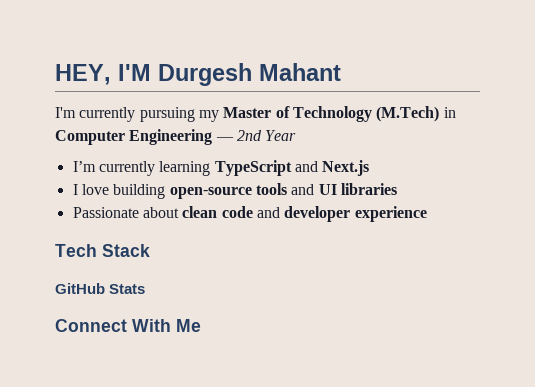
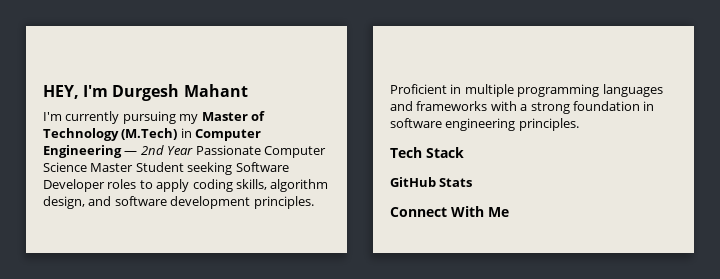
- HEY, I'M Durgesh Mahant
+ HEY, I'm Durgesh Mahant
- I'm currently pursuing my Master of Technology (M.Tech) in Computer Engineering — 2nd Year
- I’m currently learning TypeScript and Next.js
- I love building open-source tools and UI libraries
- Passionate about clean code and developer experience
+ I'm currently pursuing my Master of Technology (M.Tech) in Computer Engineering — 2nd Year Passionate Computer Science Master Student seeking Software Developer roles to apply coding skills, algorithm design, and software development principles. Proficient in multiple programming languages and frameworks with a strong foundation in software engineering principles.

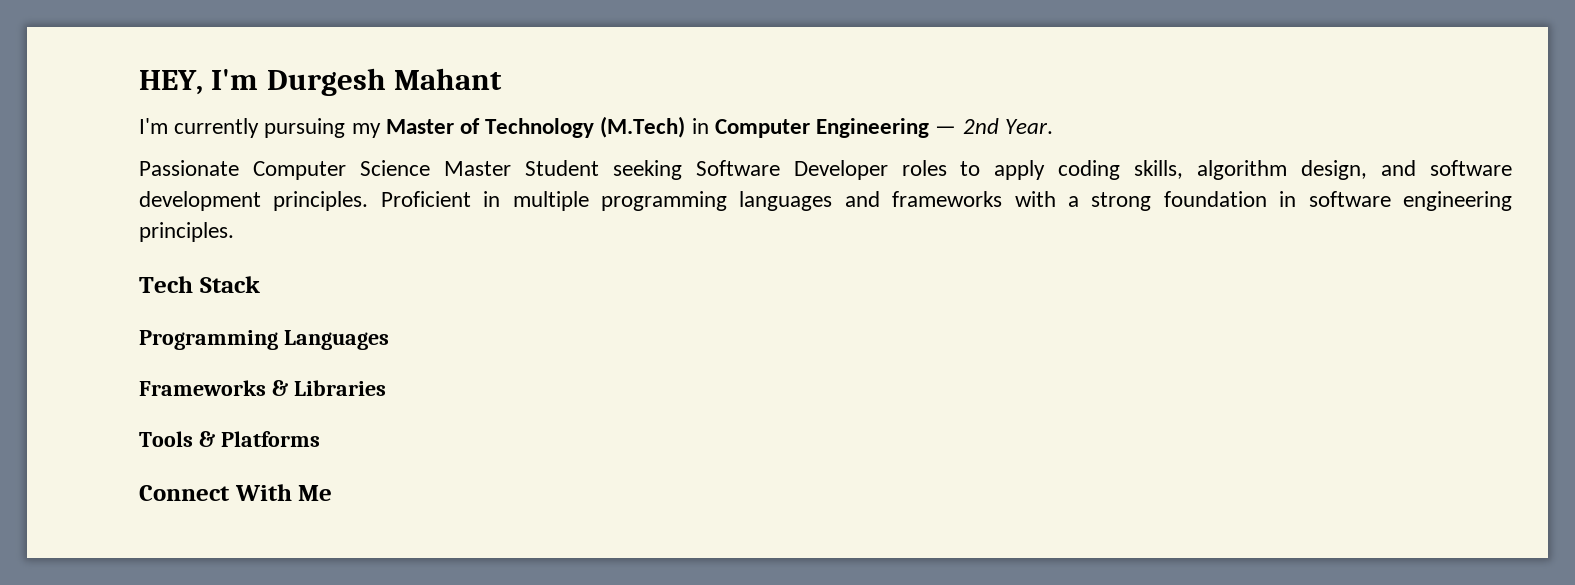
- I'm currently pursuing my Master of Technology (M.Tech) in Computer Engineering — 2nd Year Passionate Computer Science Master Student seeking Software Developer roles to apply coding skills, algorithm design, and software development principles.
+ I'm currently pursuing my Master of Technology (M.Tech) in Computer Engineering — 2nd Year.
+ Passionate Computer Science Master Student seeking Software Developer roles to apply coding skills, algorithm design, and software development principles.
- GitHub Stats
+ Programming Languages
+ Frameworks & Libraries
+ Tools & Platforms

